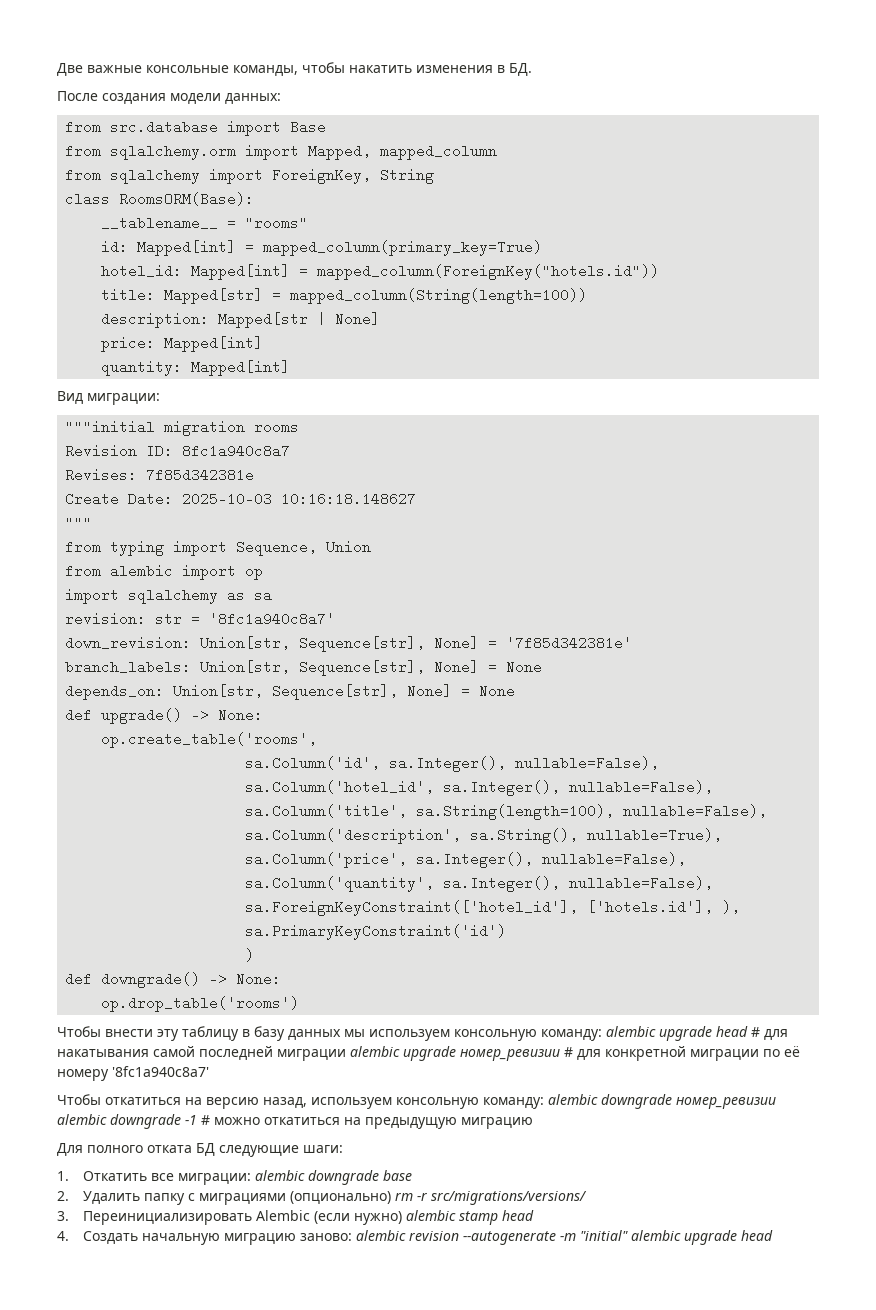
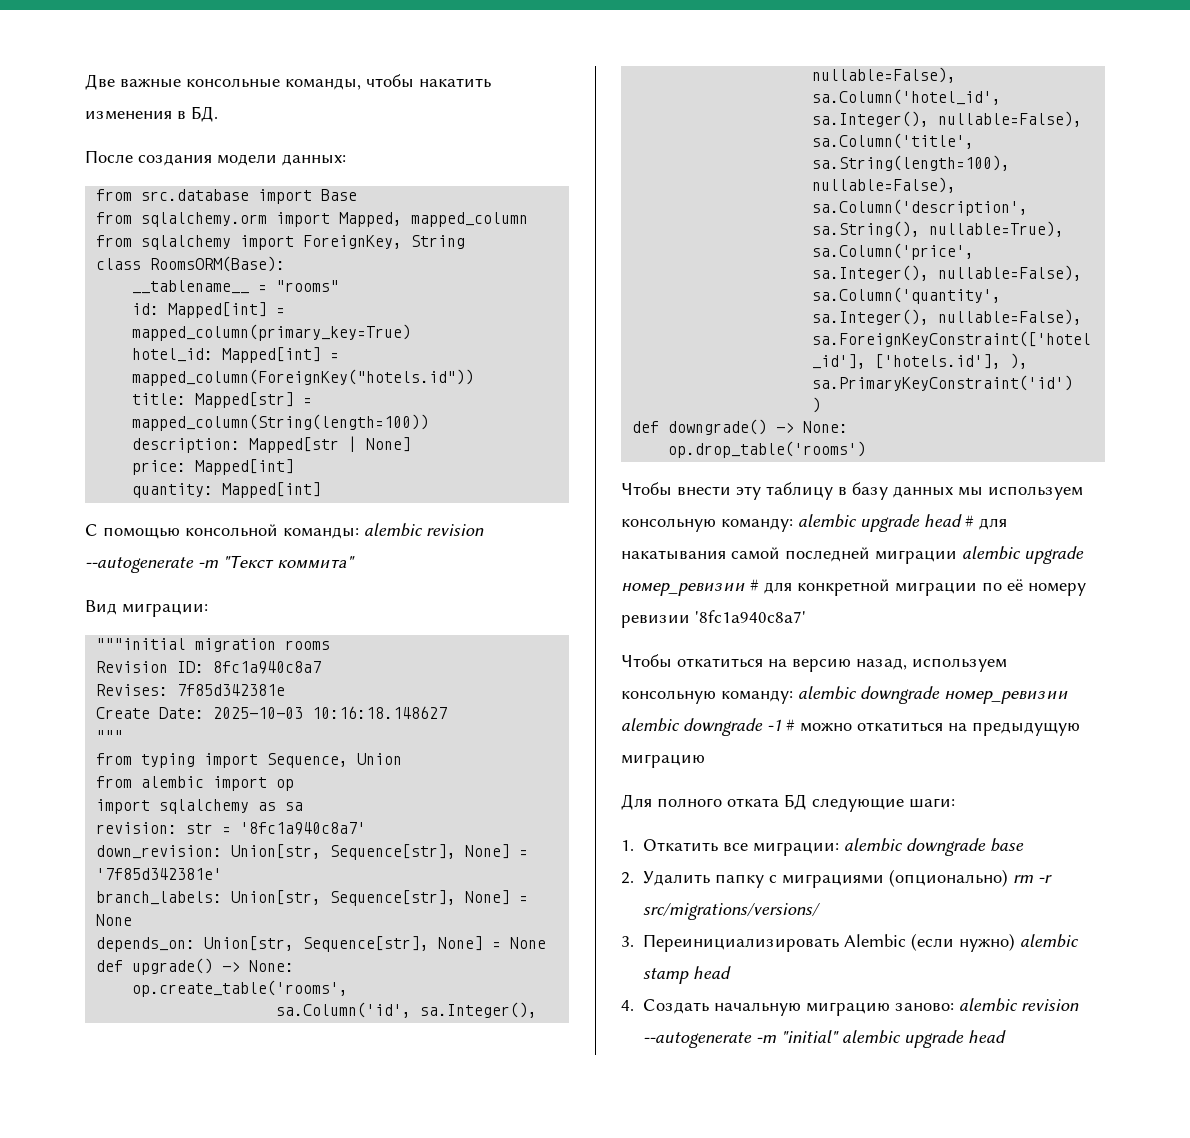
+ С помощью консольной команды: alembic revision --autogenerate -m "Текст коммита"
- Чтобы внести эту таблицу в базу данных мы используем консольную команду: alembic upgrade head # для накатывания самой последней миграции alembic upgrade номер_ревизии # для конкретной миграции по её номеру '8fc1a940c8a7'
+ Чтобы внести эту таблицу в базу данных мы используем консольную команду: alembic upgrade head # для накатывания самой последней миграции alembic upgrade номер_ревизии # для конкретной миграции по её номеру ревизии '8fc1a940c8a7'

